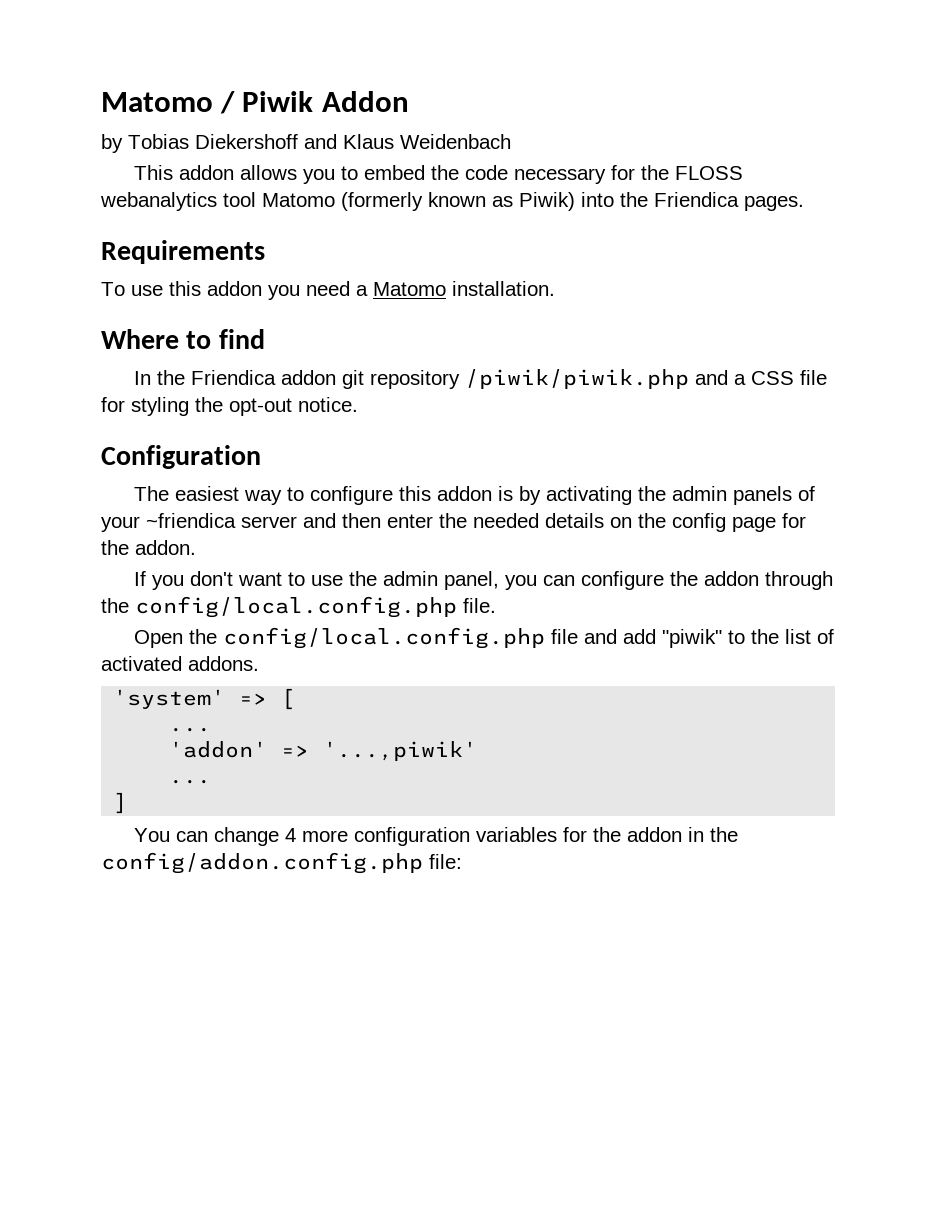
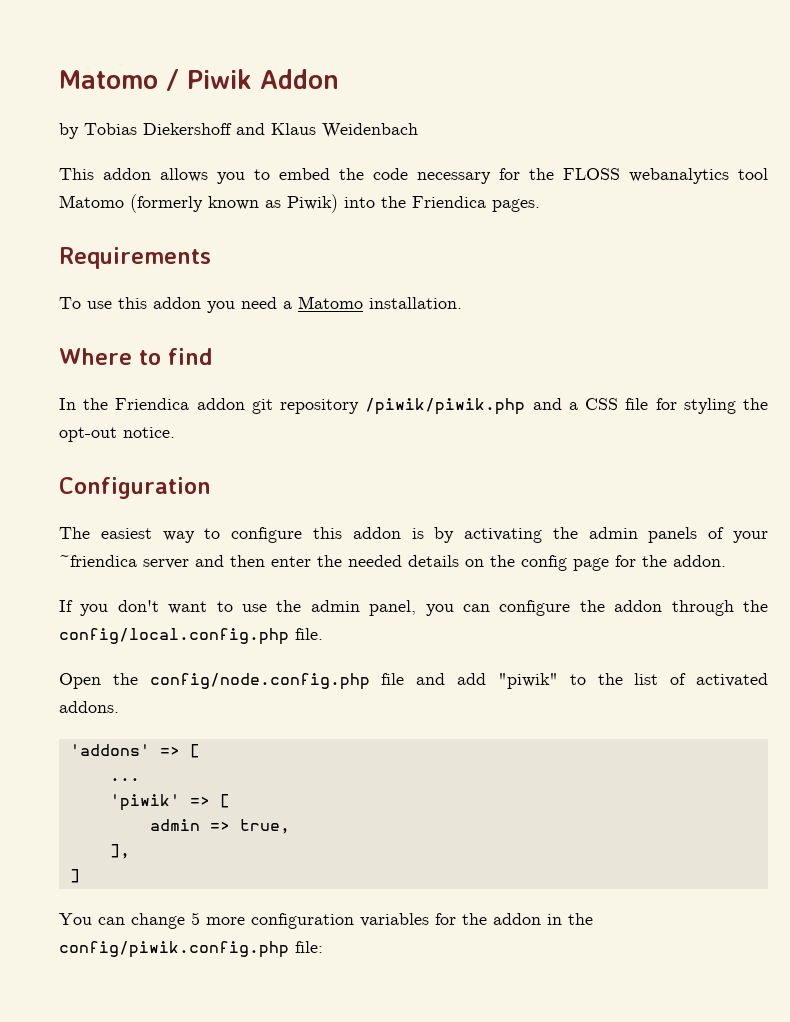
- Open the config/local.config.php file and add "piwik" to the list of activated addons.
+ Open the config/node.config.php file and add "piwik" to the list of activated addons.
- 'system' => [
+ 'addons' => [
- 'addon' => '...,piwik'
- ...
+ 'piwik' => [
+ admin => true,
+ ],
- You can change 4 more configuration variables for the addon in the config/addon.config.php file:
+ You can change 5 more configuration variables for the addon in the config/piwik.config.php file:

